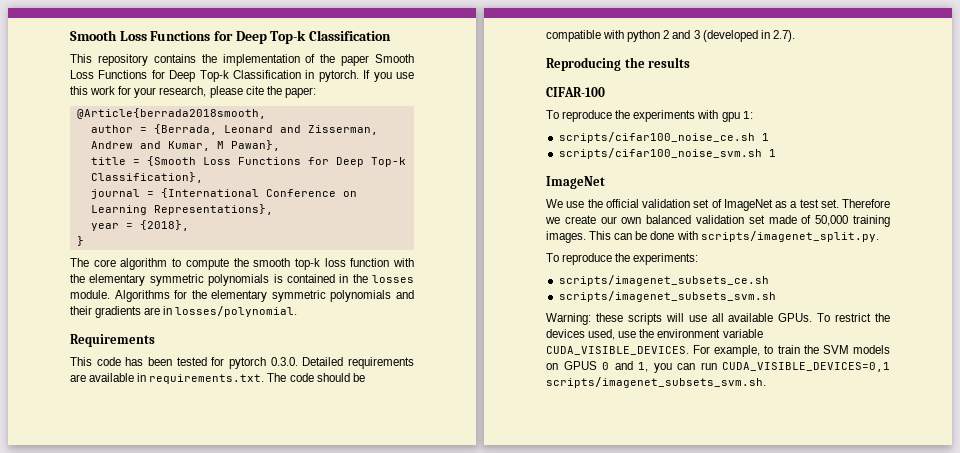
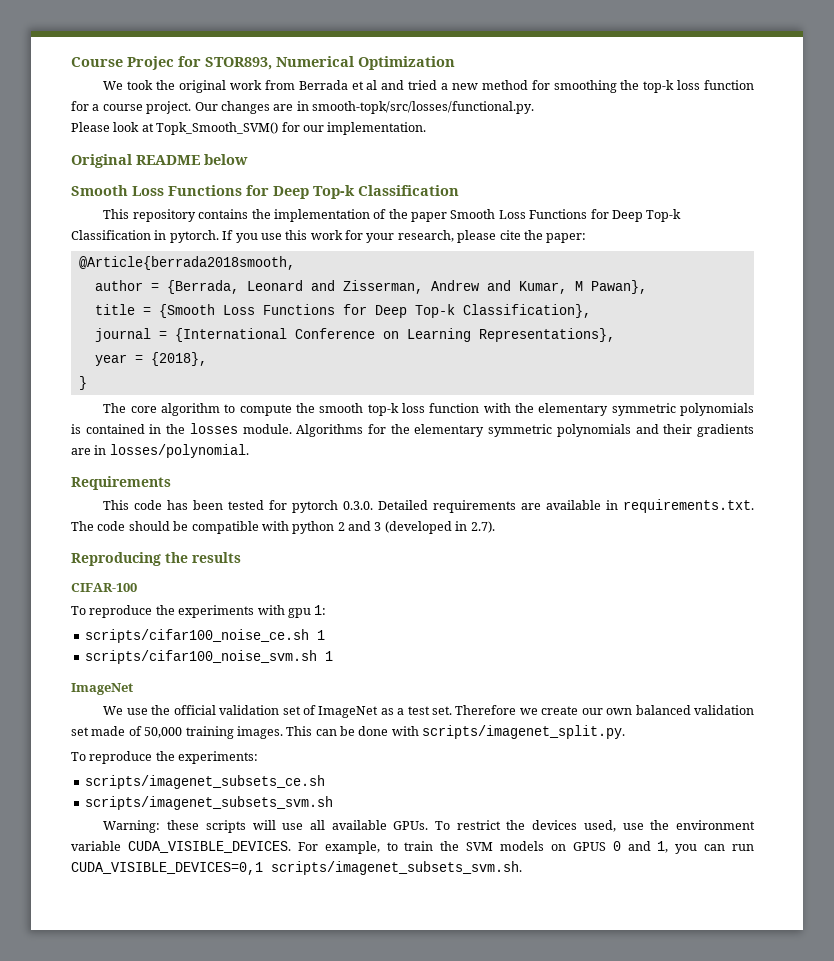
+ Course Projec for STOR893, Numerical Optimization
+ We took the original work from Berrada et al and tried a new method for smoothing the top-k loss function for a course project. Our changes are in smooth-topk/src/losses/functional.py.
+ Please look at Topk_Smooth_SVM() for our implementation.
+ Original README below

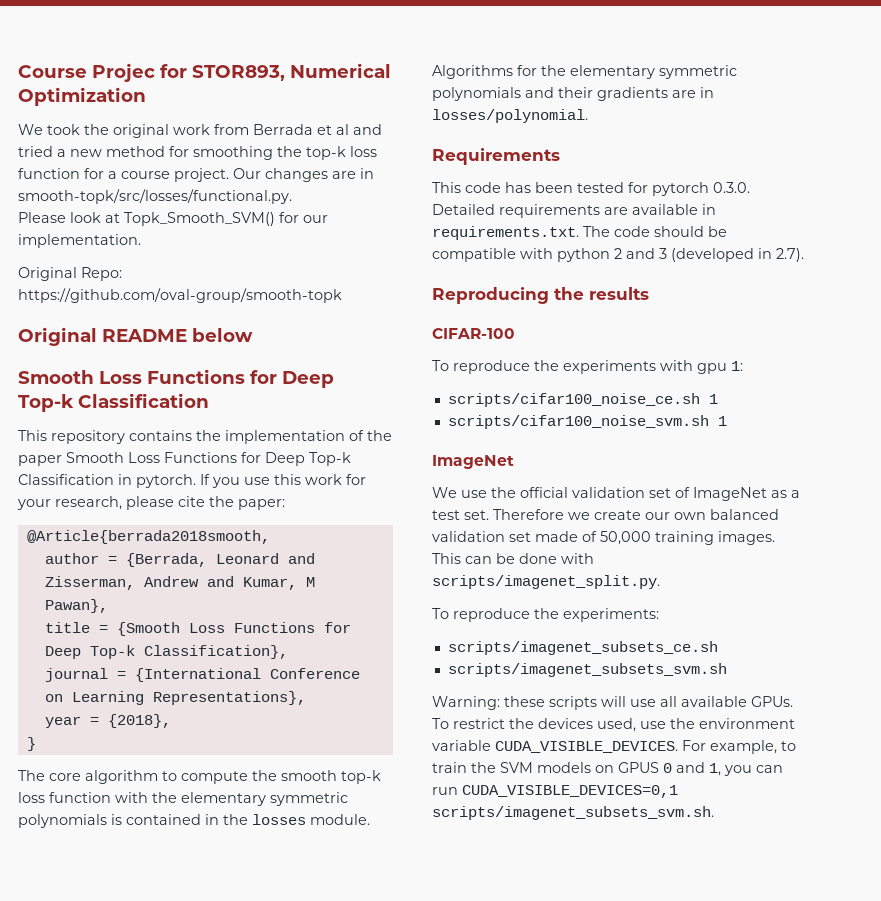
+ Original Repo: https://github.com/oval-group/smooth-topk

